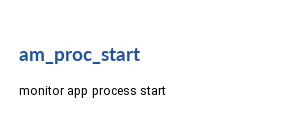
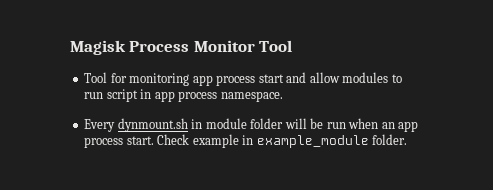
- am_proc_start
- monitor app process start
+ Magisk Process Monitor Tool
+ Tool for monitoring app process start and allow modules to run script in app process namespace.
+ Every dynmount.sh in module folder will be run when an app process start. Check example in example_module folder.

